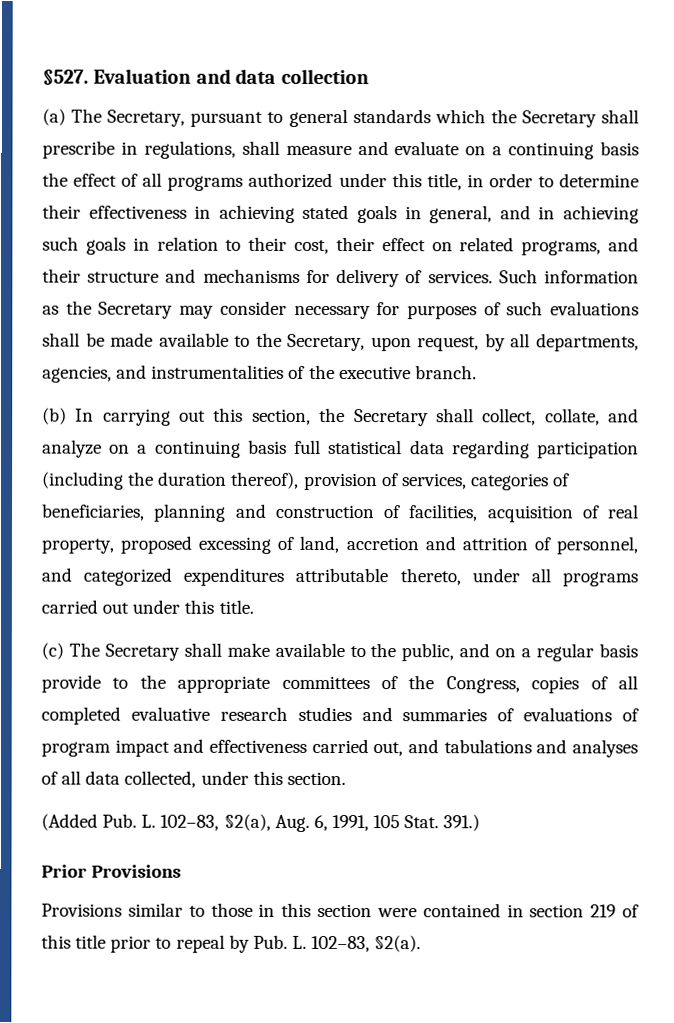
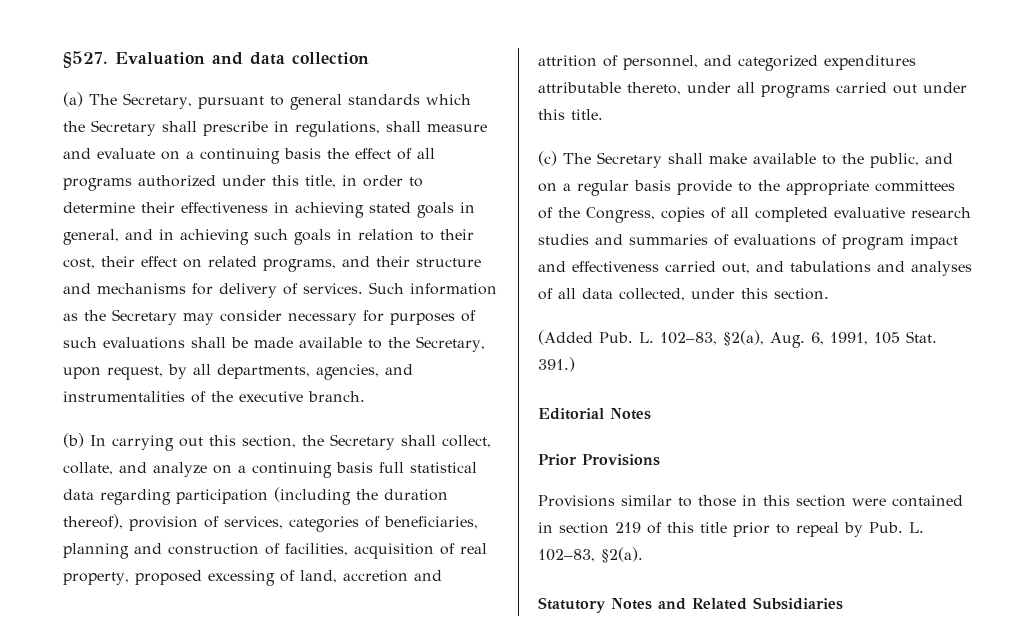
+ Editorial Notes
+ Statutory Notes and Related Subsidiaries

